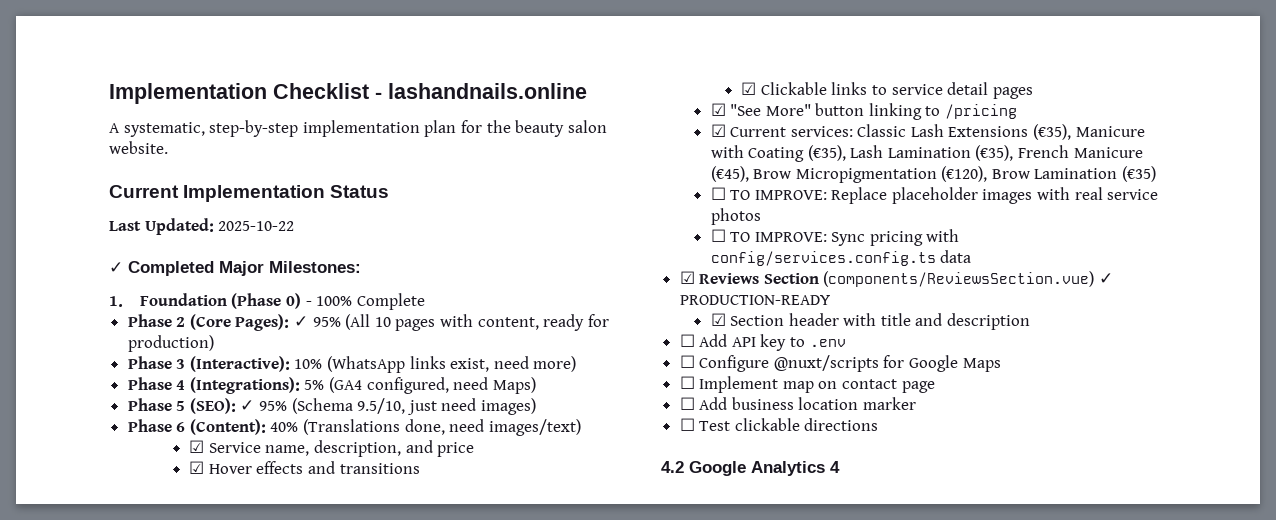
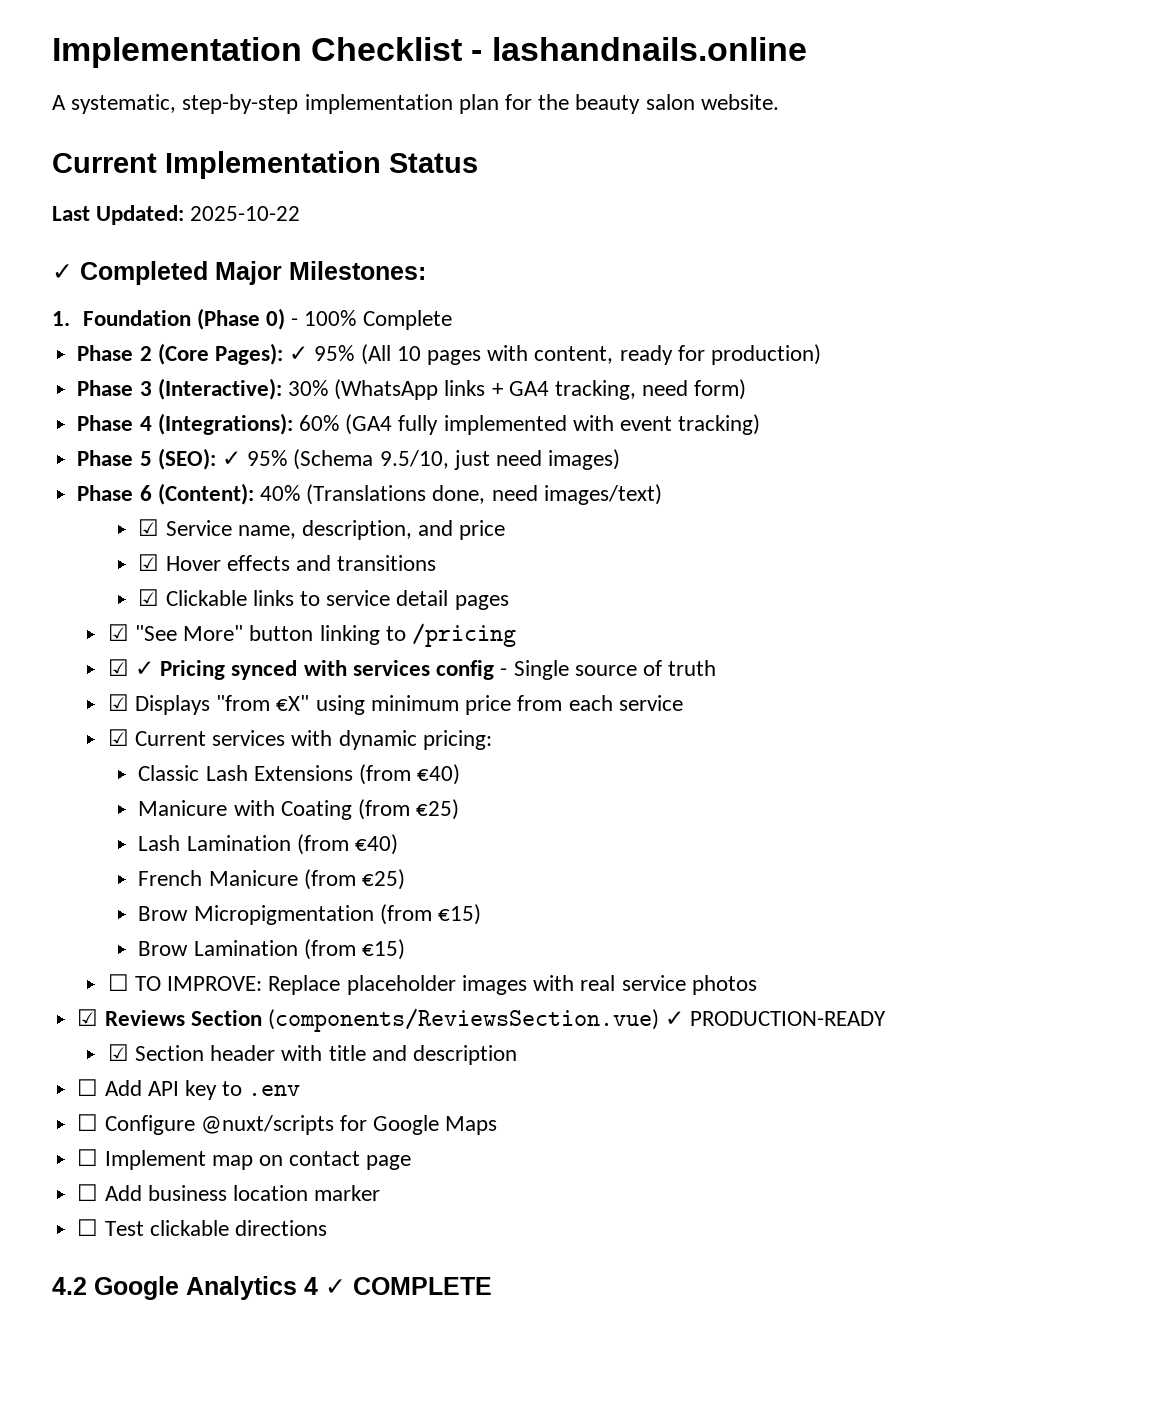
- Phase 3 (Interactive): 10% (WhatsApp links exist, need more)
- Phase 4 (Integrations): 5% (GA4 configured, need Maps)
+ Phase 3 (Interactive): 30% (WhatsApp links + GA4 tracking, need form)
+ Phase 4 (Integrations): 60% (GA4 fully implemented with event tracking)
- ☑ Current services: Classic Lash Extensions (€35), Manicure with Coating (€35), Lash Lamination (€35), French Manicure (€45), Brow Micropigmentation (€120), Brow Lamination (€35)
+ ☑ ✓ Pricing synced with services config - Single source of truth
+ ☑ Displays "from €X" using minimum price from each service
+ ☑ Current services with dynamic pricing:
+ Classic Lash Extensions (from €40)
+ Manicure with Coating (from €25)
+ Lash Lamination (from €40)
+ French Manicure (from €25)
+ Brow Micropigmentation (from €15)
+ Brow Lamination (from €15)
- ☐ TO IMPROVE: Sync pricing with config/services.config.ts data
- 4.2 Google Analytics 4
+ 4.2 Google Analytics 4 ✓ COMPLETE

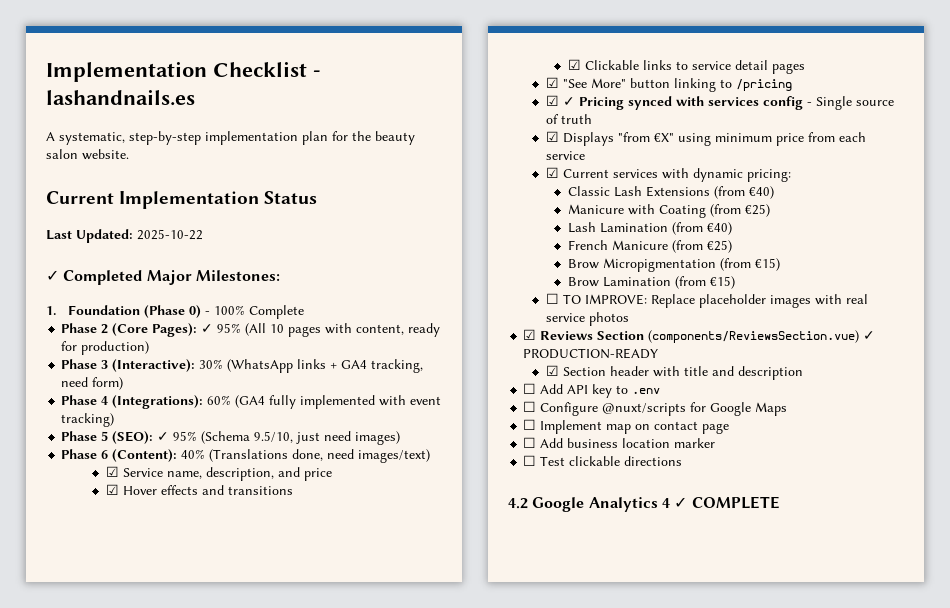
- Implementation Checklist - lashandnails.online
+ Implementation Checklist - lashandnails.es

